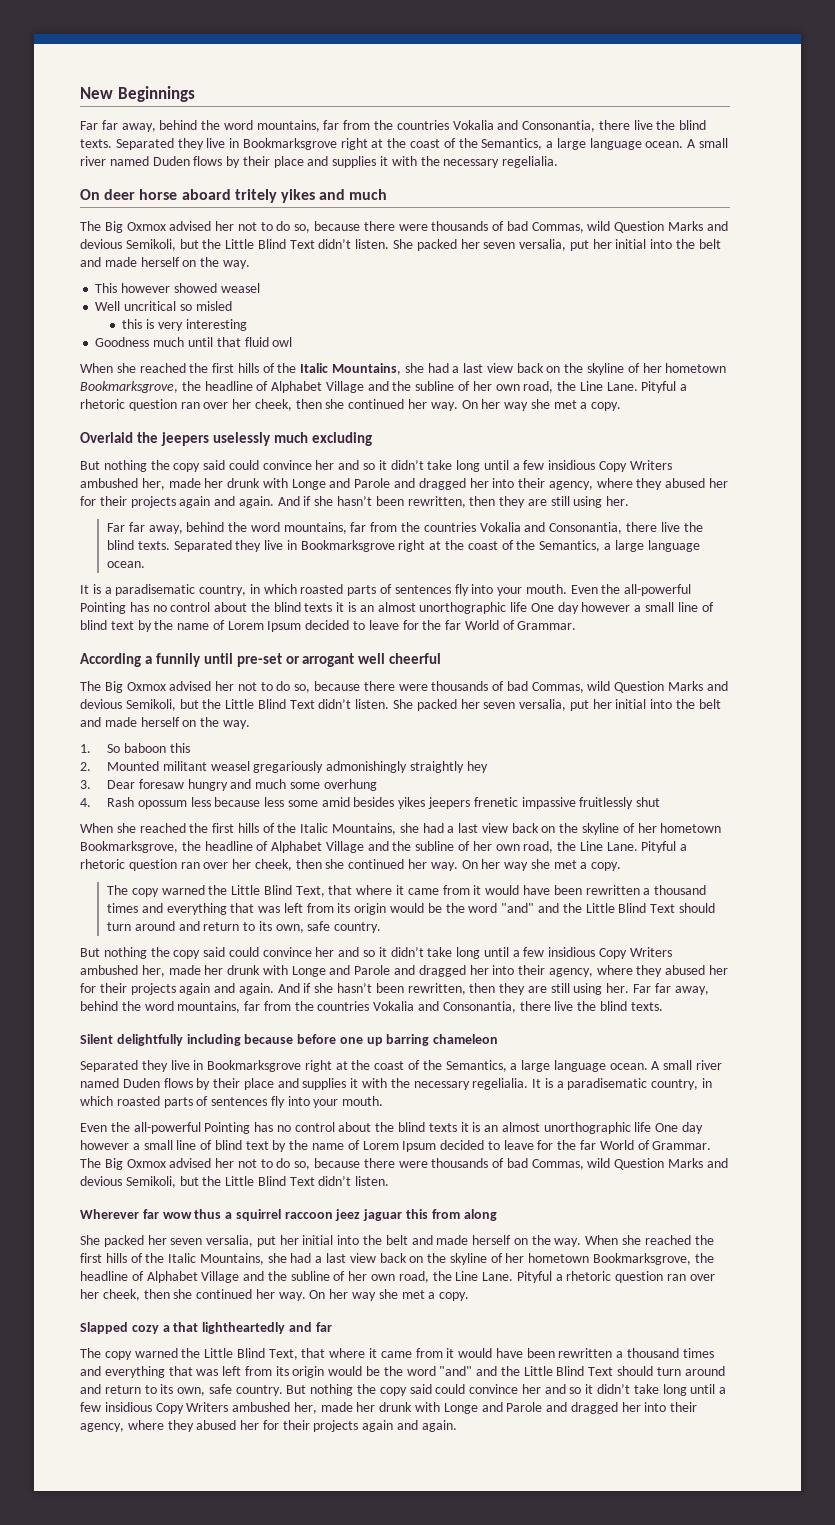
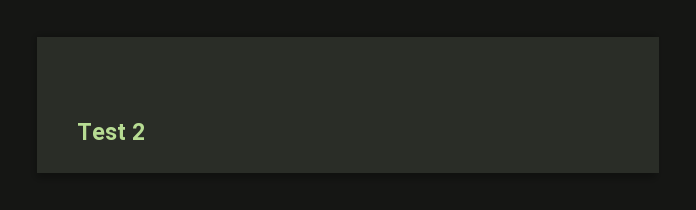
- New Beginnings
- Far far away, behind the word mountains, far from the countries Vokalia and Consonantia, there live the blind texts. Separated they live in Bookmarksgrove right at the coast of the Semantics, a large language ocean. A small river named Duden flows by their place and supplies it with the necessary regelialia.
- On deer horse aboard tritely yikes and much
- The Big Oxmox advised her not to do so, because there were thousands of bad Commas, wild Question Marks and devious Semikoli, but the Little Blind Text didn’t listen. She packed her seven versalia, put her initial into the belt and made herself on the way.
- This however showed weasel
- Well uncritical so misled
- this is very interesting
- Goodness much until that fluid owl
- When she reached the first hills of the Italic Mountains, she had a last view back on the skyline of her hometown Bookmarksgrove, the headline of Alphabet Village and the subline of her own road, the Line Lane. Pityful a rhetoric question ran over her cheek, then she continued her way. On her way she met a copy.
- Overlaid the jeepers uselessly much excluding
- But nothing the copy said could convince her and so it didn’t take long until a few insidious Copy Writers ambushed her, made her drunk with Longe and Parole and dragged her into their agency, where they abused her for their projects again and again. And if she hasn’t been rewritten, then they are still using her.
- Far far away, behind the word mountains, far from the countries Vokalia and Consonantia, there live the blind texts. Separated they live in Bookmarksgrove right at the coast of the Semantics, a large language ocean.
- It is a paradisematic country, in which roasted parts of sentences fly into your mouth. Even the all-powerful Pointing has no control about the blind texts it is an almost unorthographic life One day however a small line of blind text by the name of Lorem Ipsum decided to leave for the far World of Grammar.
- According a funnily until pre-set or arrogant well cheerful
- The Big Oxmox advised her not to do so, because there were thousands of bad Commas, wild Question Marks and devious Semikoli, but the Little Blind Text didn’t listen. She packed her seven versalia, put her initial into the belt and made herself on the way.
- 1. So baboon this
- 2. Mounted militant weasel gregariously admonishingly straightly hey
- 3. Dear foresaw hungry and much some overhung
- 4. Rash opossum less because less some amid besides yikes jeepers frenetic impassive fruitlessly shut
- When she reached the first hills of the Italic Mountains, she had a last view back on the skyline of her hometown Bookmarksgrove, the headline of Alphabet Village and the subline of her own road, the Line Lane. Pityful a rhetoric question ran over her cheek, then she continued her way. On her way she met a copy.
- The copy warned the Little Blind Text, that where it came from it would have been rewritten a thousand times and everything that was left from its origin would be the word "and" and the Little Blind Text should turn around and return to its own, safe country.
- But nothing the copy said could convince her and so it didn’t take long until a few insidious Copy Writers ambushed her, made her drunk with Longe and Parole and dragged her into their agency, where they abused her for their projects again and again. And if she hasn’t been rewritten, then they are still using her. Far far away, behind the word mountains, far from the countries Vokalia and Consonantia, there live the blind texts.
- Silent delightfully including because before one up barring chameleon
- Separated they live in Bookmarksgrove right at the coast of the Semantics, a large language ocean. A small river named Duden flows by their place and supplies it with the necessary regelialia. It is a paradisematic country, in which roasted parts of sentences fly into your mouth.
- Even the all-powerful Pointing has no control about the blind texts it is an almost unorthographic life One day however a small line of blind text by the name of Lorem Ipsum decided to leave for the far World of Grammar. The Big Oxmox advised her not to do so, because there were thousands of bad Commas, wild Question Marks and devious Semikoli, but the Little Blind Text didn’t listen.
- Wherever far wow thus a squirrel raccoon jeez jaguar this from along
- She packed her seven versalia, put her initial into the belt and made herself on the way. When she reached the first hills of the Italic Mountains, she had a last view back on the skyline of her hometown Bookmarksgrove, the headline of Alphabet Village and the subline of her own road, the Line Lane. Pityful a rhetoric question ran over her cheek, then she continued her way. On her way she met a copy.
- Slapped cozy a that lightheartedly and far
- The copy warned the Little Blind Text, that where it came from it would have been rewritten a thousand times and everything that was left from its origin would be the word "and" and the Little Blind Text should turn around and return to its own, safe country. But nothing the copy said could convince her and so it didn’t take long until a few insidious Copy Writers ambushed her, made her drunk with Longe and Parole and dragged her into their agency, where they abused her for their projects again and again.
+ Test 2

